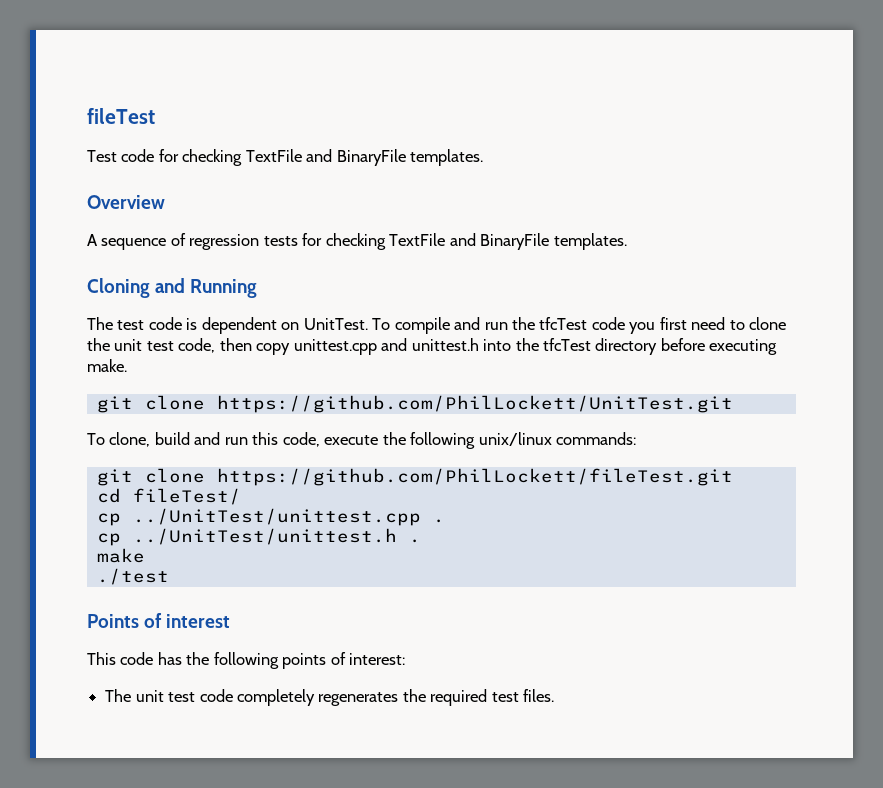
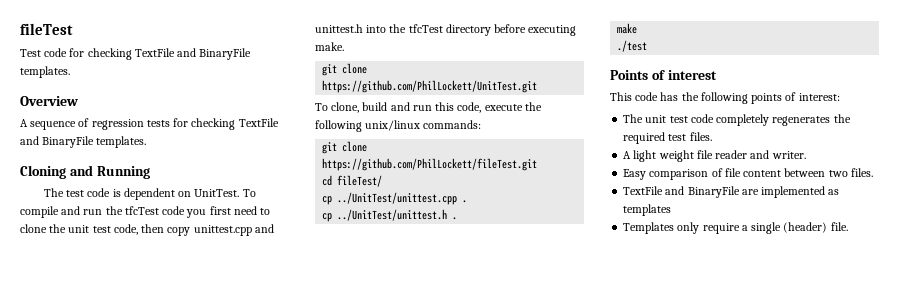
+ A light weight file reader and writer.
+ Easy comparison of file content between two files.
+ TextFile and BinaryFile are implemented as templates
+ Templates only require a single (header) file.

